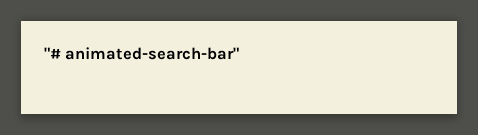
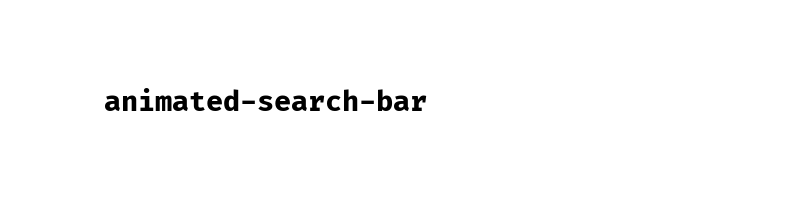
- "# animated-search-bar"
+ animated-search-bar

